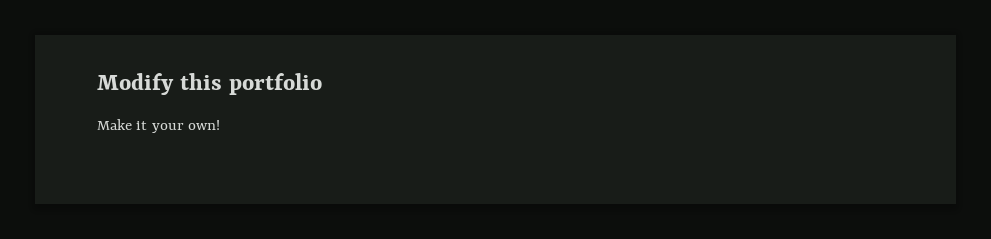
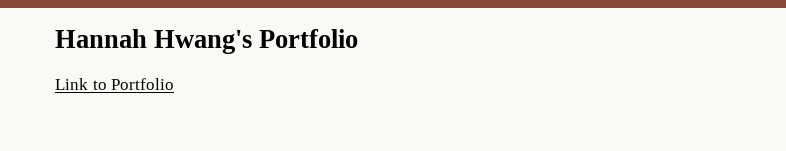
- Modify this portfolio
- Make it your own!
+ Hannah Hwang's Portfolio
+ Link to Portfolio

